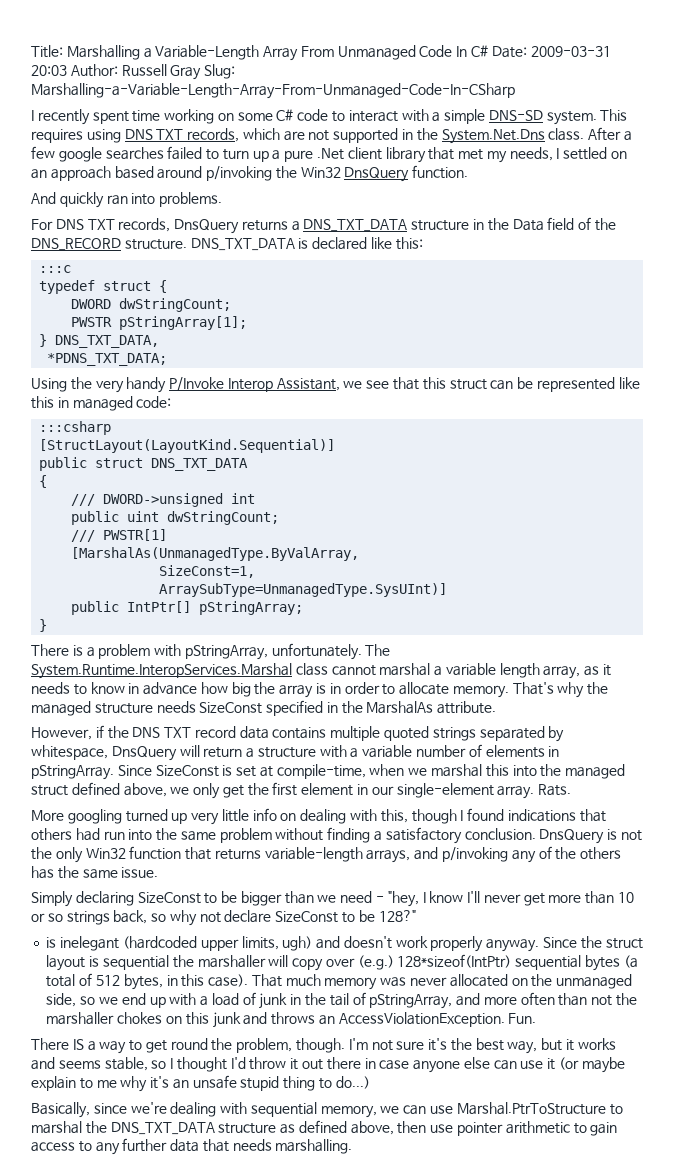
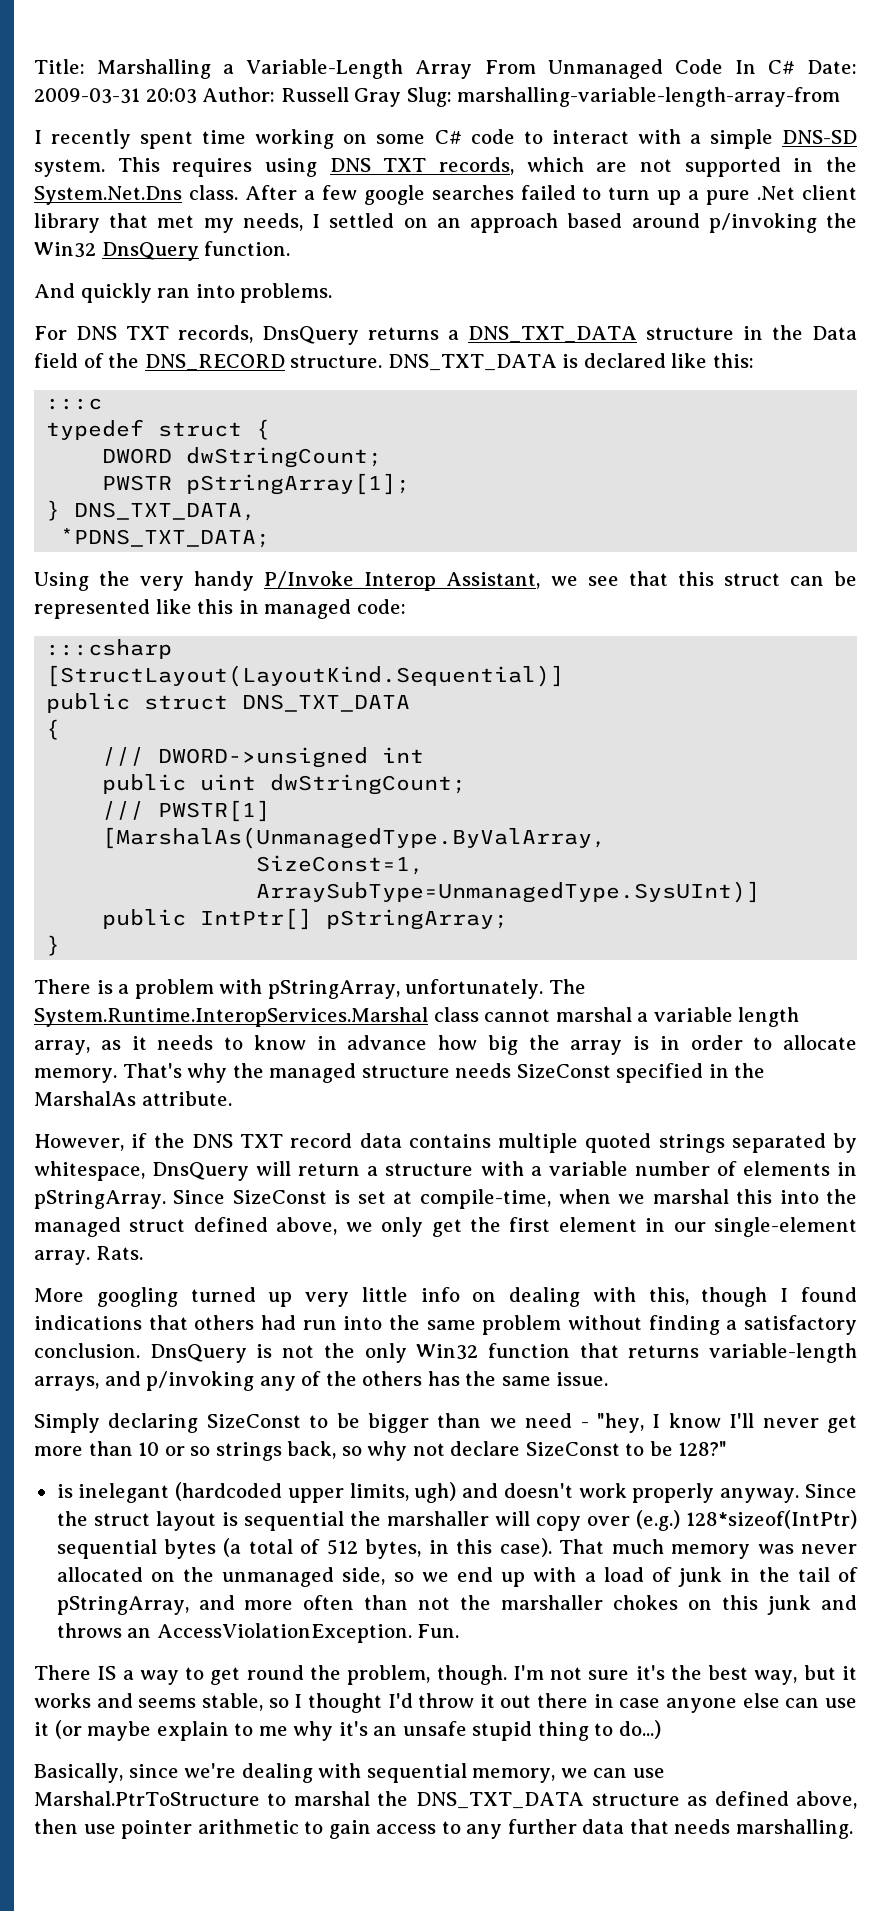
- Title: Marshalling a Variable-Length Array From Unmanaged Code In C# Date: 2009-03-31 20:03 Author: Russell Gray Slug: Marshalling-a-Variable-Length-Array-From-Unmanaged-Code-In-CSharp
+ Title: Marshalling a Variable-Length Array From Unmanaged Code In C# Date: 2009-03-31 20:03 Author: Russell Gray Slug: marshalling-variable-length-array-from

